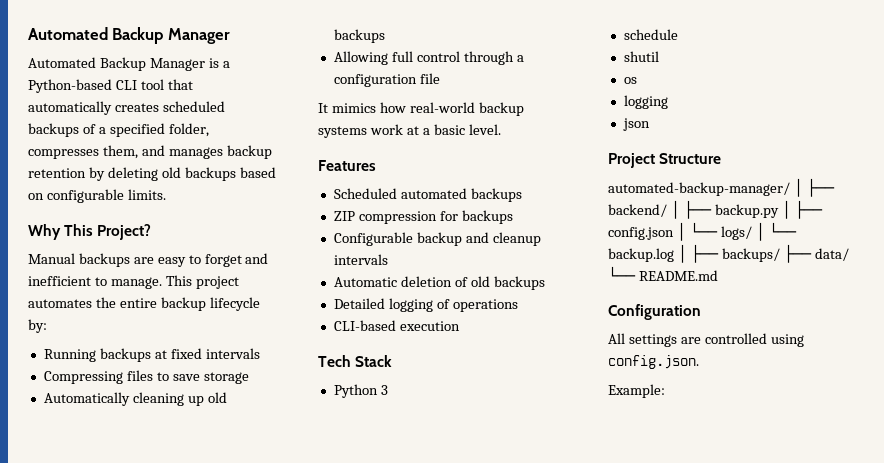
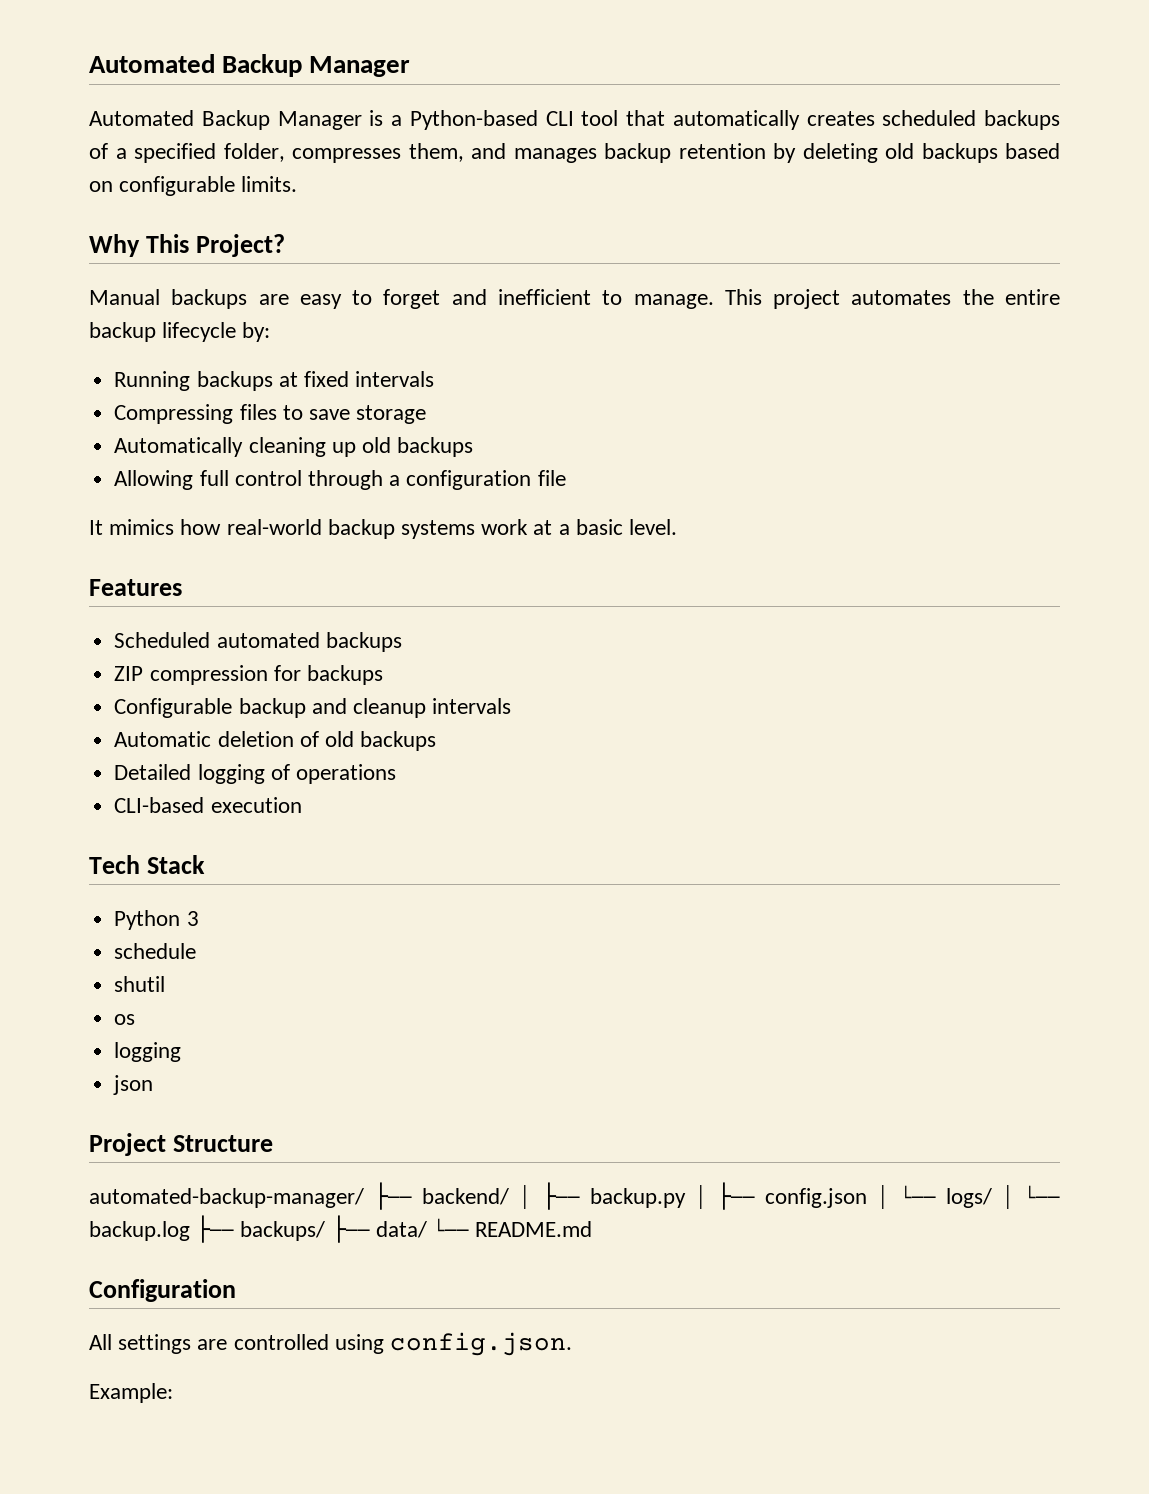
- automated-backup-manager/ │ ├── backend/ │ ├── backup.py │ ├── config.json │ └── logs/ │ └── backup.log │ ├── backups/ ├── data/ └── README.md
+ automated-backup-manager/ ├── backend/ │ ├── backup.py │ ├── config.json │ └── logs/ │ └── backup.log ├── backups/ ├── data/ └── README.md

